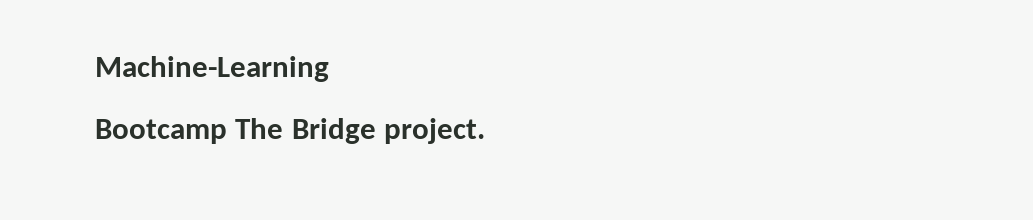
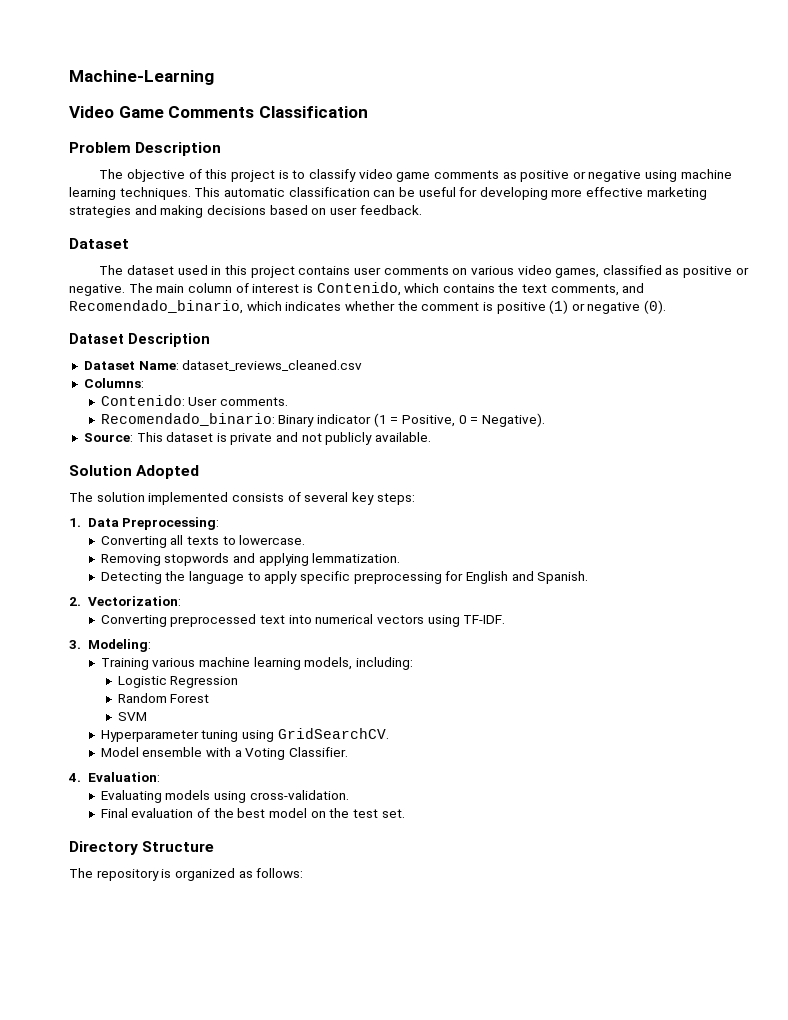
- Bootcamp The Bridge project.
+ Video Game Comments Classification
+ Problem Description
+ The objective of this project is to classify video game comments as positive or negative using machine learning techniques. This automatic classification can be useful for developing more effective marketing strategies and making decisions based on user feedback.
+ Dataset
+ The dataset used in this project contains user comments on various video games, classified as positive or negative. The main column of interest is Contenido, which contains the text comments, and Recomendado_binario, which indicates whether the comment is positive (1) or negative (0).
+ Dataset Description
+ Dataset Name: dataset_reviews_cleaned.csv
+ Columns:
+ Contenido: User comments.
+ Recomendado_binario: Binary indicator (1 = Positive, 0 = Negative).
+ Source: This dataset is private and not publicly available.
+ Solution Adopted
+ The solution implemented consists of several key steps:
+ 1. Data Preprocessing:
+ Converting all texts to lowercase.
+ Removing stopwords and applying lemmatization.
+ Detecting the language to apply specific preprocessing for English and Spanish.
+ 2. Vectorization:
+ Converting preprocessed text into numerical vectors using TF-IDF.
+ 3. Modeling:
+ Training various machine learning models, including:
+ Logistic Regression
+ Random Forest
+ SVM
+ Hyperparameter tuning using GridSearchCV.
+ Model ensemble with a Voting Classifier.
+ 4. Evaluation:
+ Evaluating models using cross-validation.
+ Final evaluation of the best model on the test set.
+ Directory Structure
+ The repository is organized as follows:

